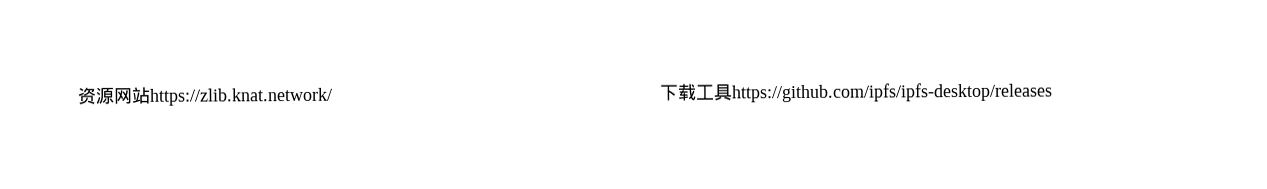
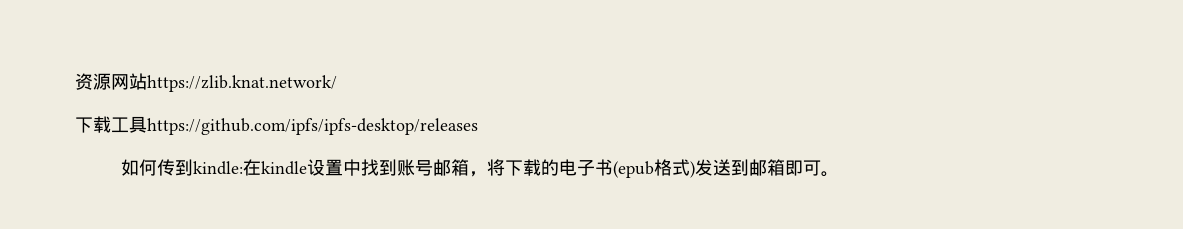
+ 如何传到kindle:在kindle设置中找到账号邮箱，将下载的电子书(epub格式)发送到邮箱即可。

